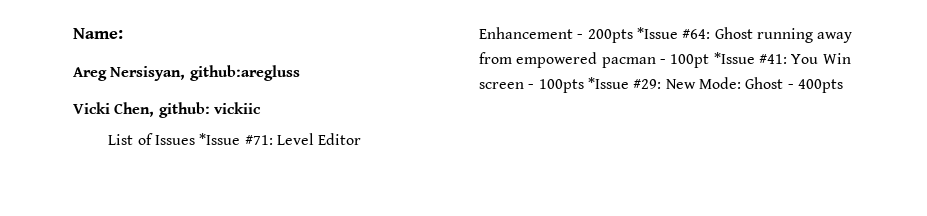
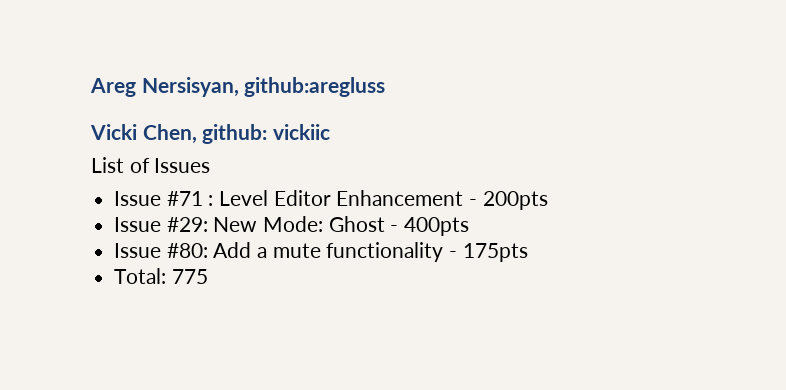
- Name:
- List of Issues *Issue #71: Level Editor Enhancement - 200pts *Issue #64: Ghost running away from empowered pacman - 100pt *Issue #41: You Win screen - 100pts *Issue #29: New Mode: Ghost - 400pts
+ List of Issues
+ Issue #71 : Level Editor Enhancement - 200pts
+ Issue #29: New Mode: Ghost - 400pts
+ Issue #80: Add a mute functionality - 175pts
+ Total: 775

